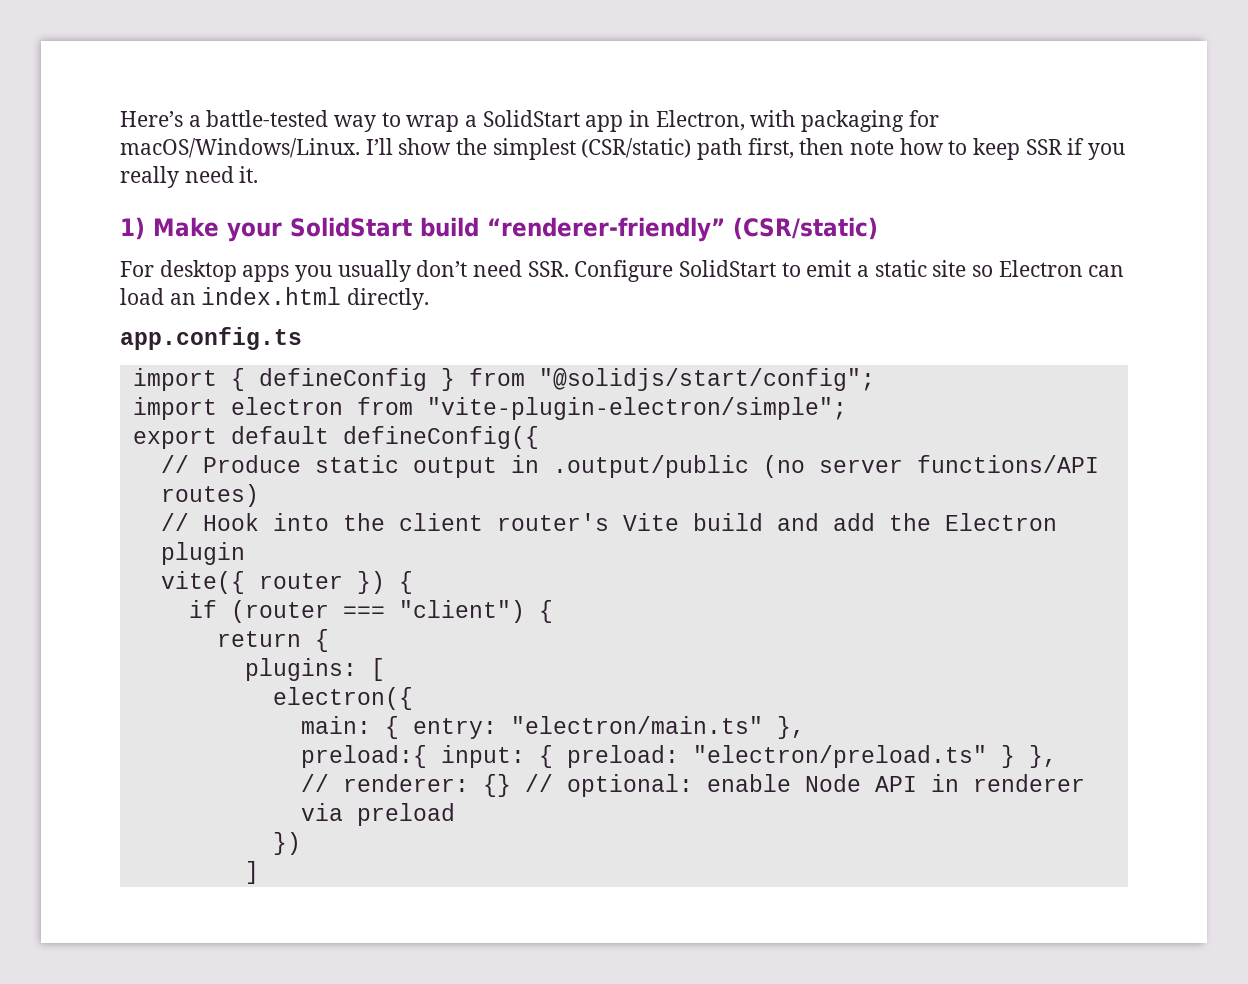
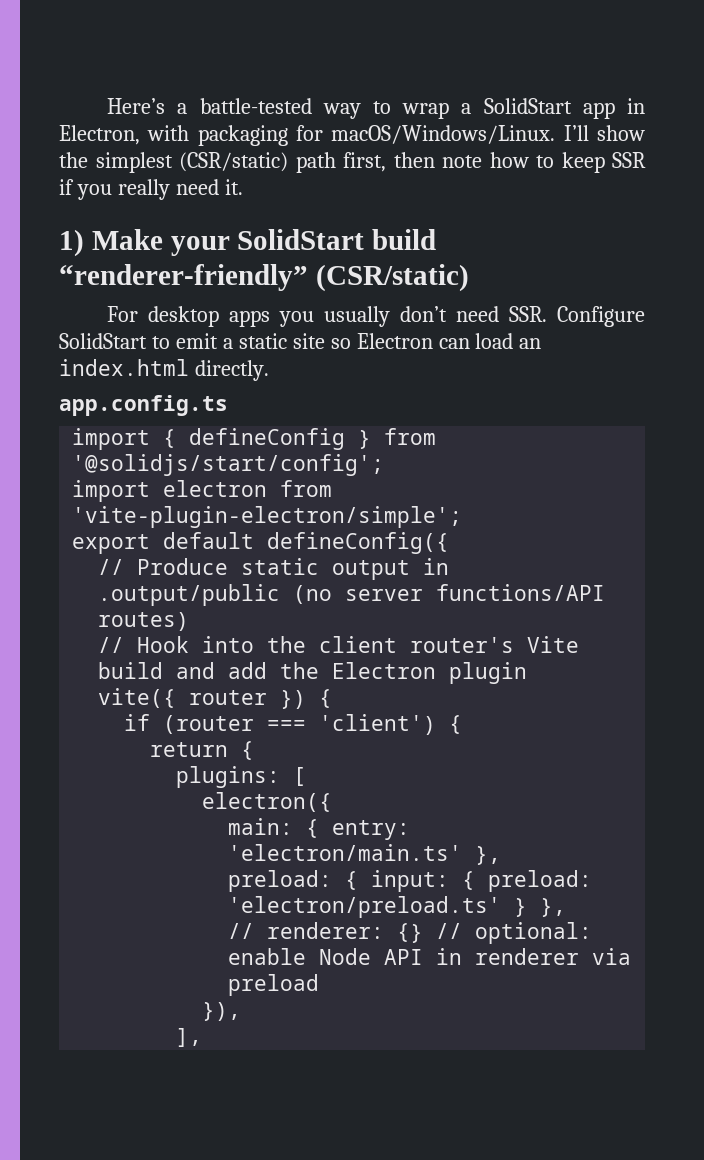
- import { defineConfig } from "@solidjs/start/config";
+ import { defineConfig } from '@solidjs/start/config';
- import electron from "vite-plugin-electron/simple";
+ import electron from 'vite-plugin-electron/simple';
- if (router === "client") {
+ if (router === 'client') {
- main: { entry: "electron/main.ts" },
- preload:{ input: { preload: "electron/preload.ts" } },
+ main: { entry: 'electron/main.ts' },
+ preload: { input: { preload: 'electron/preload.ts' } },
  // renderer: {} // optional: enable Node API in renderer via preload
- })
- ]
+ }),
+ ],

